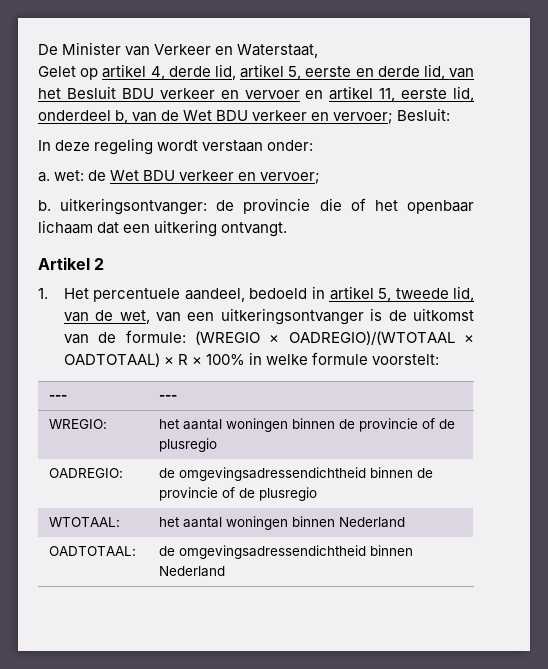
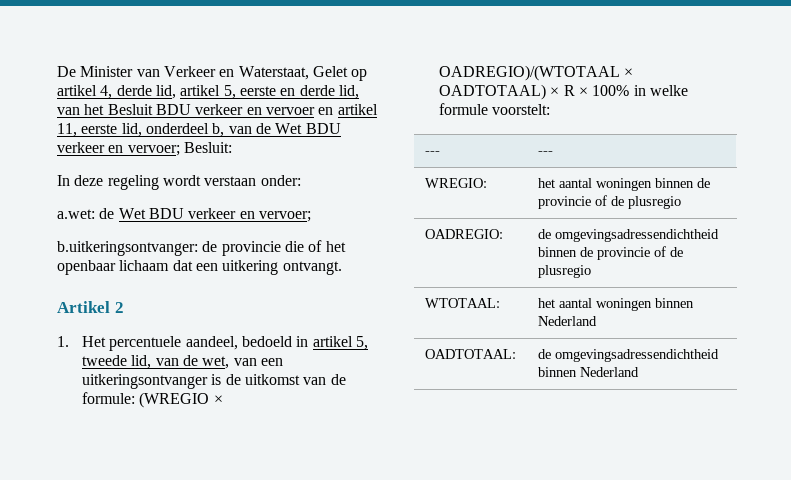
- De Minister van Verkeer en Waterstaat,
- Gelet op artikel 4, derde lid, artikel 5, eerste en derde lid, van het Besluit BDU verkeer en vervoer en artikel 11, eerste lid, onderdeel b, van de Wet BDU verkeer en vervoer; Besluit:
+ De Minister van Verkeer en Waterstaat, Gelet op artikel 4, derde lid, artikel 5, eerste en derde lid, van het Besluit BDU verkeer en vervoer en artikel 11, eerste lid, onderdeel b, van de Wet BDU verkeer en vervoer; Besluit:
- a. wet: de Wet BDU verkeer en vervoer;
+ a.wet: de Wet BDU verkeer en vervoer;
- b. uitkeringsontvanger: de provincie die of het openbaar lichaam dat een uitkering ontvangt.
+ b.uitkeringsontvanger: de provincie die of het openbaar lichaam dat een uitkering ontvangt.

